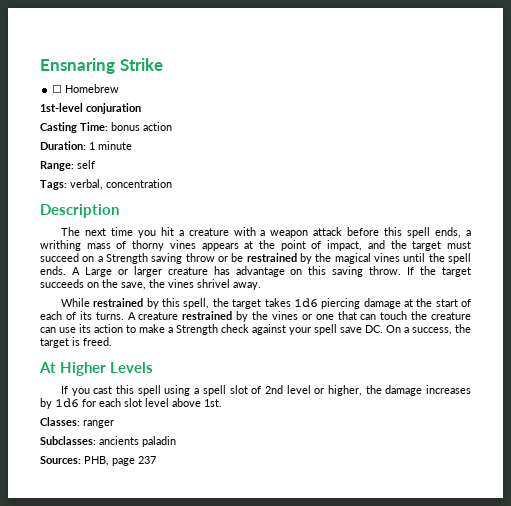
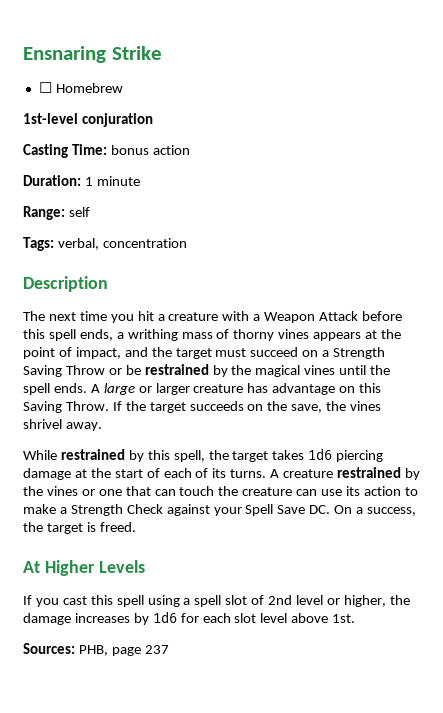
- The next time you hit a creature with a weapon attack before this spell ends, a writhing mass of thorny vines appears at the point of impact, and the target must succeed on a Strength saving throw or be restrained by the magical vines until the spell ends.
+ The next time you hit a creature with a Weapon Attack before this spell ends, a writhing mass of thorny vines appears at the point of impact, and the target must succeed on a Strength Saving Throw or be restrained by the magical vines until the spell ends.
- A Large or larger creature has advantage on this saving throw.
+ A large or larger creature has advantage on this Saving Throw.
- A creature restrained by the vines or one that can touch the creature can use its action to make a Strength check against your spell save DC. On a success, the target is freed.
+ A creature restrained by the vines or one that can touch the creature can use its action to make a Strength Check against your Spell Save DC. On a success, the target is freed.
- Classes: ranger
- Subclasses: ancients paladin

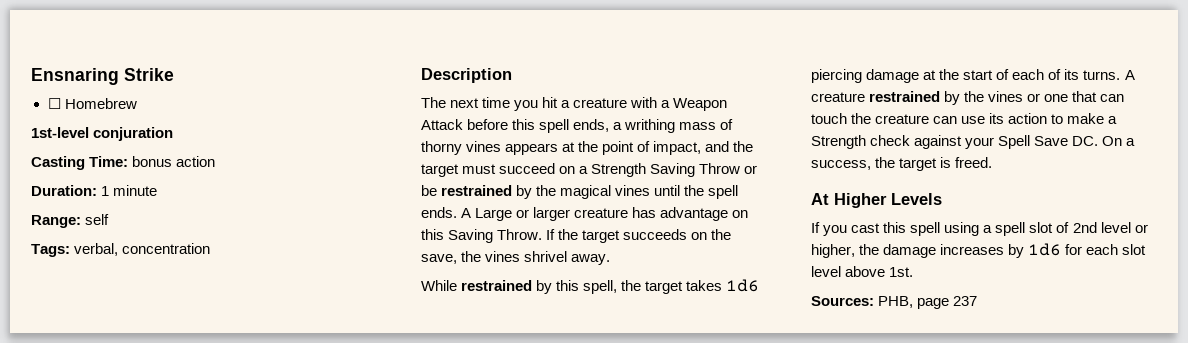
- A large or larger creature has advantage on this Saving Throw.
+ A Large or larger creature has advantage on this Saving Throw.
- A creature restrained by the vines or one that can touch the creature can use its action to make a Strength Check against your Spell Save DC. On a success, the target is freed.
+ A creature restrained by the vines or one that can touch the creature can use its action to make a Strength check against your Spell Save DC. On a success, the target is freed.

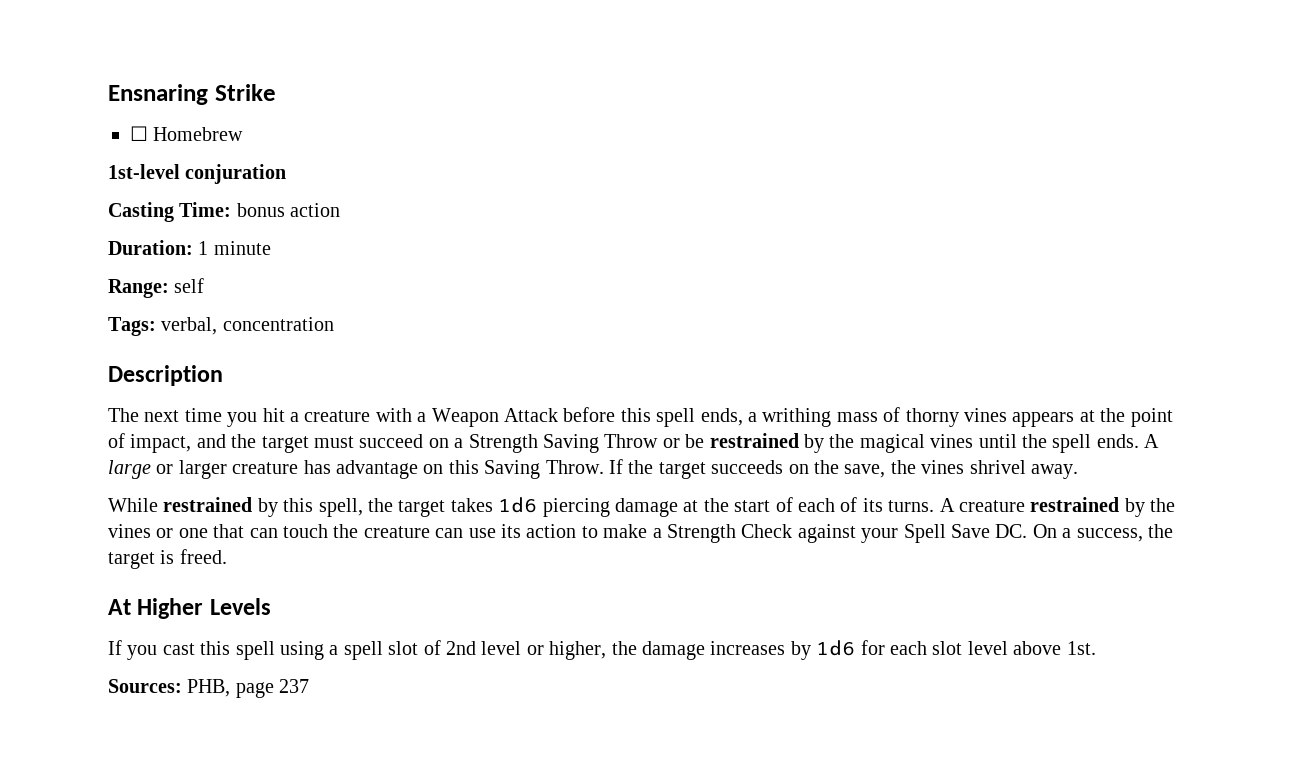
- A Large or larger creature has advantage on this Saving Throw.
+ A large or larger creature has advantage on this Saving Throw.
- A creature restrained by the vines or one that can touch the creature can use its action to make a Strength check against your Spell Save DC. On a success, the target is freed.
+ A creature restrained by the vines or one that can touch the creature can use its action to make a Strength Check against your Spell Save DC. On a success, the target is freed.

